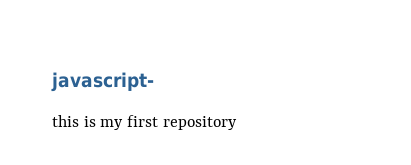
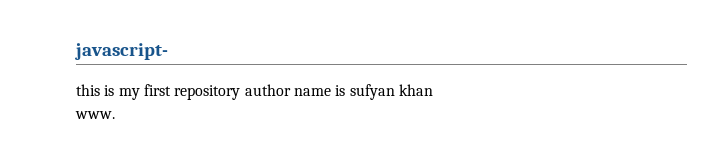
- this is my first repository
+ this is my first repository author name is sufyan khan
+ www.

